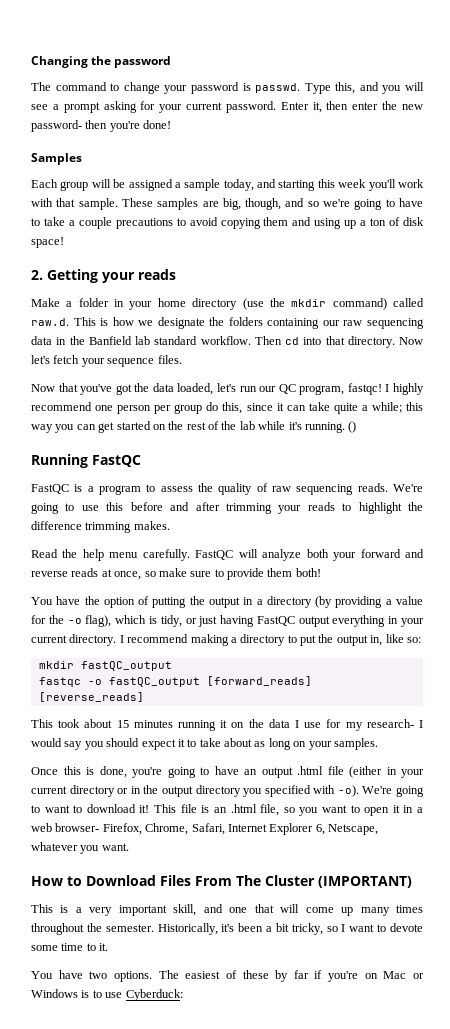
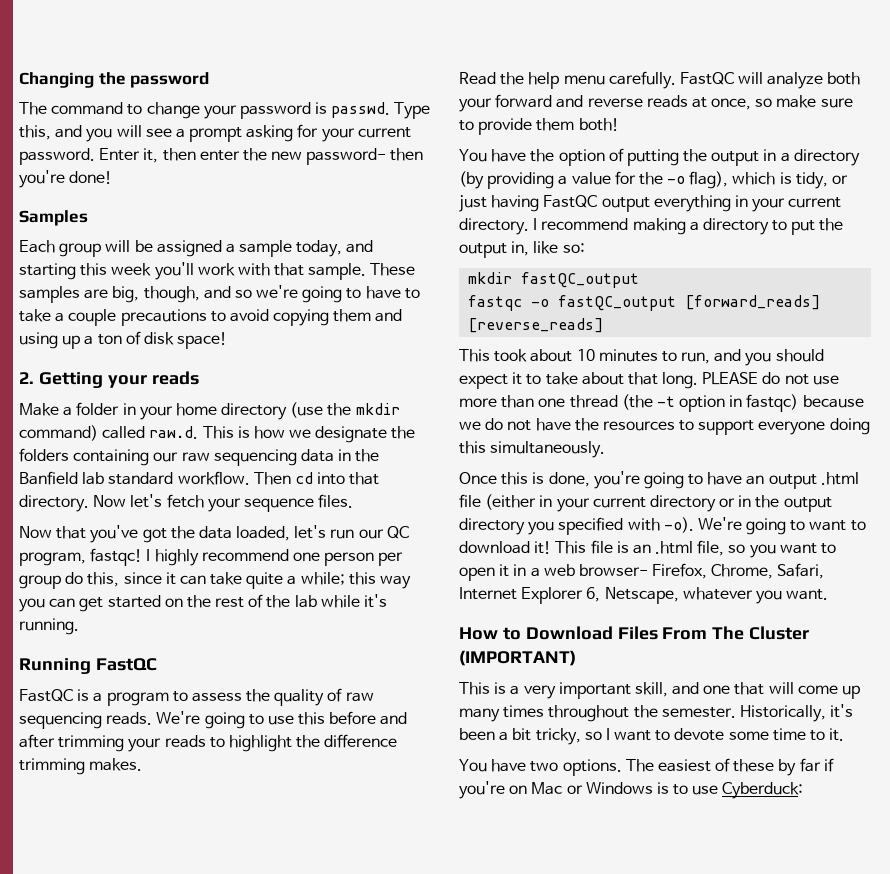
- ()
- This took about 15 minutes running it on the data I use for my research- I would say you should expect it to take about as long on your samples.
+ This took about 10 minutes to run, and you should expect it to take about that long. PLEASE do not use more than one thread (the -t option in fastqc) because we do not have the resources to support everyone doing this simultaneously.

